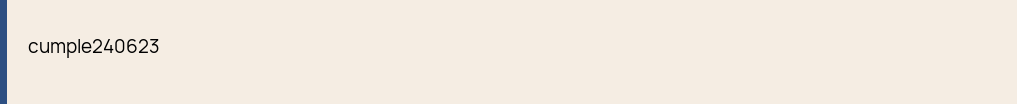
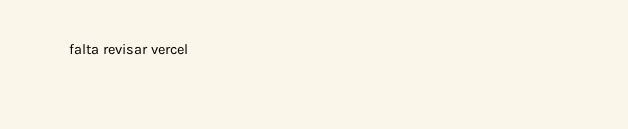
- cumple240623
+ falta revisar vercel

